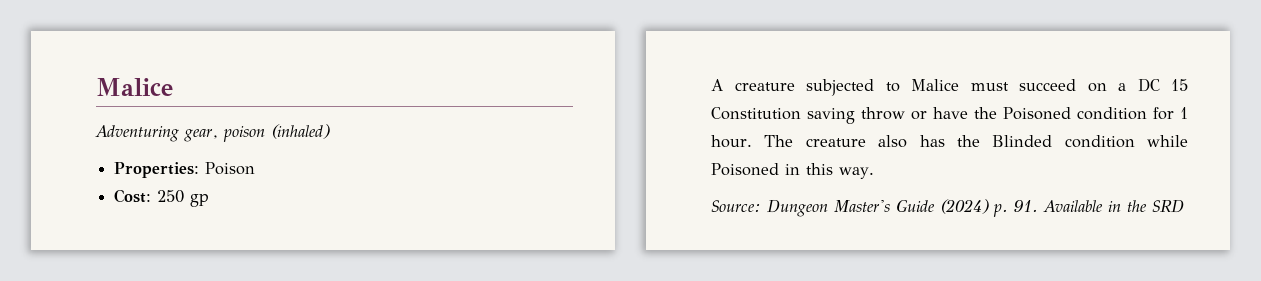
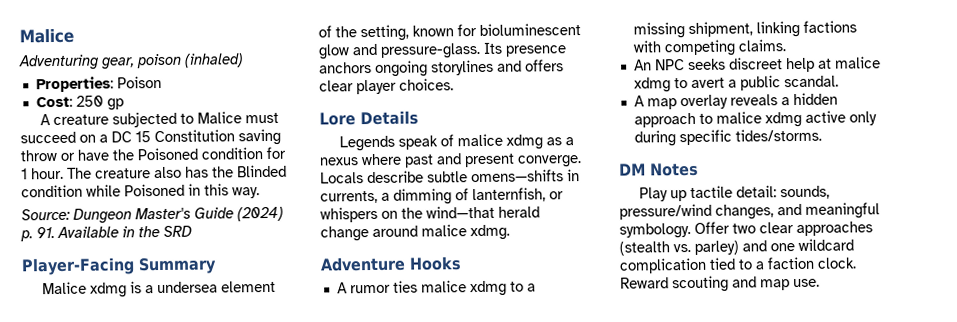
+ Player-Facing Summary
+ Malice xdmg is a undersea element of the setting, known for bioluminescent glow and pressure-glass. Its presence anchors ongoing storylines and offers clear player choices.
+ Lore Details
+ Legends speak of malice xdmg as a nexus where past and present converge. Locals describe subtle omens—shifts in currents, a dimming of lanternfish, or whispers on the wind—that herald change around malice xdmg.
+ Adventure Hooks
+ A rumor ties malice xdmg to a missing shipment, linking factions with competing claims.
+ An NPC seeks discreet help at malice xdmg to avert a public scandal.
+ A map overlay reveals a hidden approach to malice xdmg active only during specific tides/storms.
+ DM Notes
+ Play up tactile detail: sounds, pressure/wind changes, and meaningful symbology. Offer two clear approaches (stealth vs. parley) and one wildcard complication tied to a faction clock. Reward scouting and map use.

